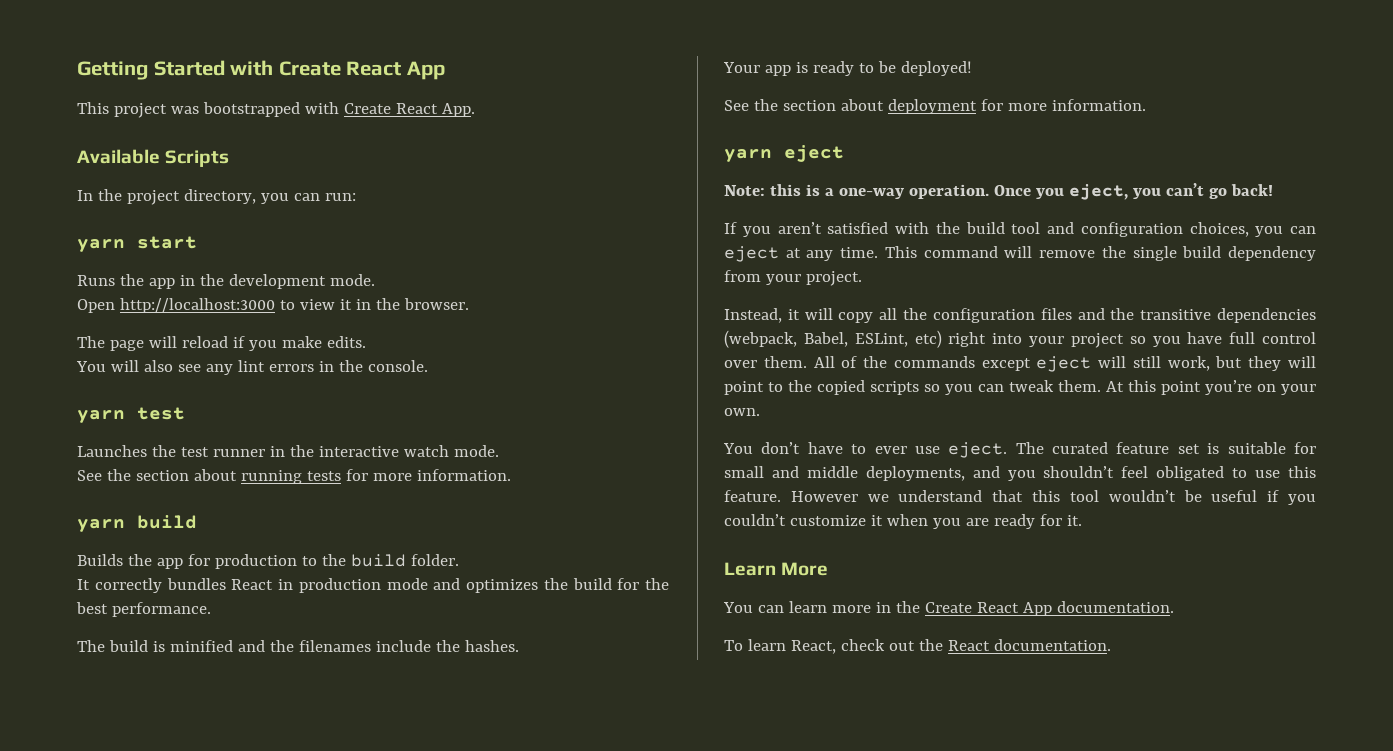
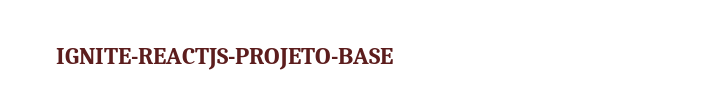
- Getting Started with Create React App
- This project was bootstrapped with Create React App.
- Available Scripts
- In the project directory, you can run:
- yarn start
- Runs the app in the development mode.
- Open http://localhost:3000 to view it in the browser.
- The page will reload if you make edits.
- You will also see any lint errors in the console.
- yarn test
- Launches the test runner in the interactive watch mode.
- See the section about running tests for more information.
- yarn build
- Builds the app for production to the build folder.
- It correctly bundles React in production mode and optimizes the build for the best performance.
- The build is minified and the filenames include the hashes.
- Your app is ready to be deployed!
- See the section about deployment for more information.
- yarn eject
- Note: this is a one-way operation. Once you eject, you can’t go back!
- If you aren’t satisfied with the build tool and configuration choices, you can eject at any time. This command will remove the single build dependency from your project.
- Instead, it will copy all the configuration files and the transitive dependencies (webpack, Babel, ESLint, etc) right into your project so you have full control over them. All of the commands except eject will still work, but they will point to the copied scripts so you can tweak them. At this point you’re on your own.
- You don’t have to ever use eject. The curated feature set is suitable for small and middle deployments, and you shouldn’t feel obligated to use this feature. However we understand that this tool wouldn’t be useful if you couldn’t customize it when you are ready for it.
- Learn More
- You can learn more in the Create React App documentation.
- To learn React, check out the React documentation.
+ IGNITE-REACTJS-PROJETO-BASE

